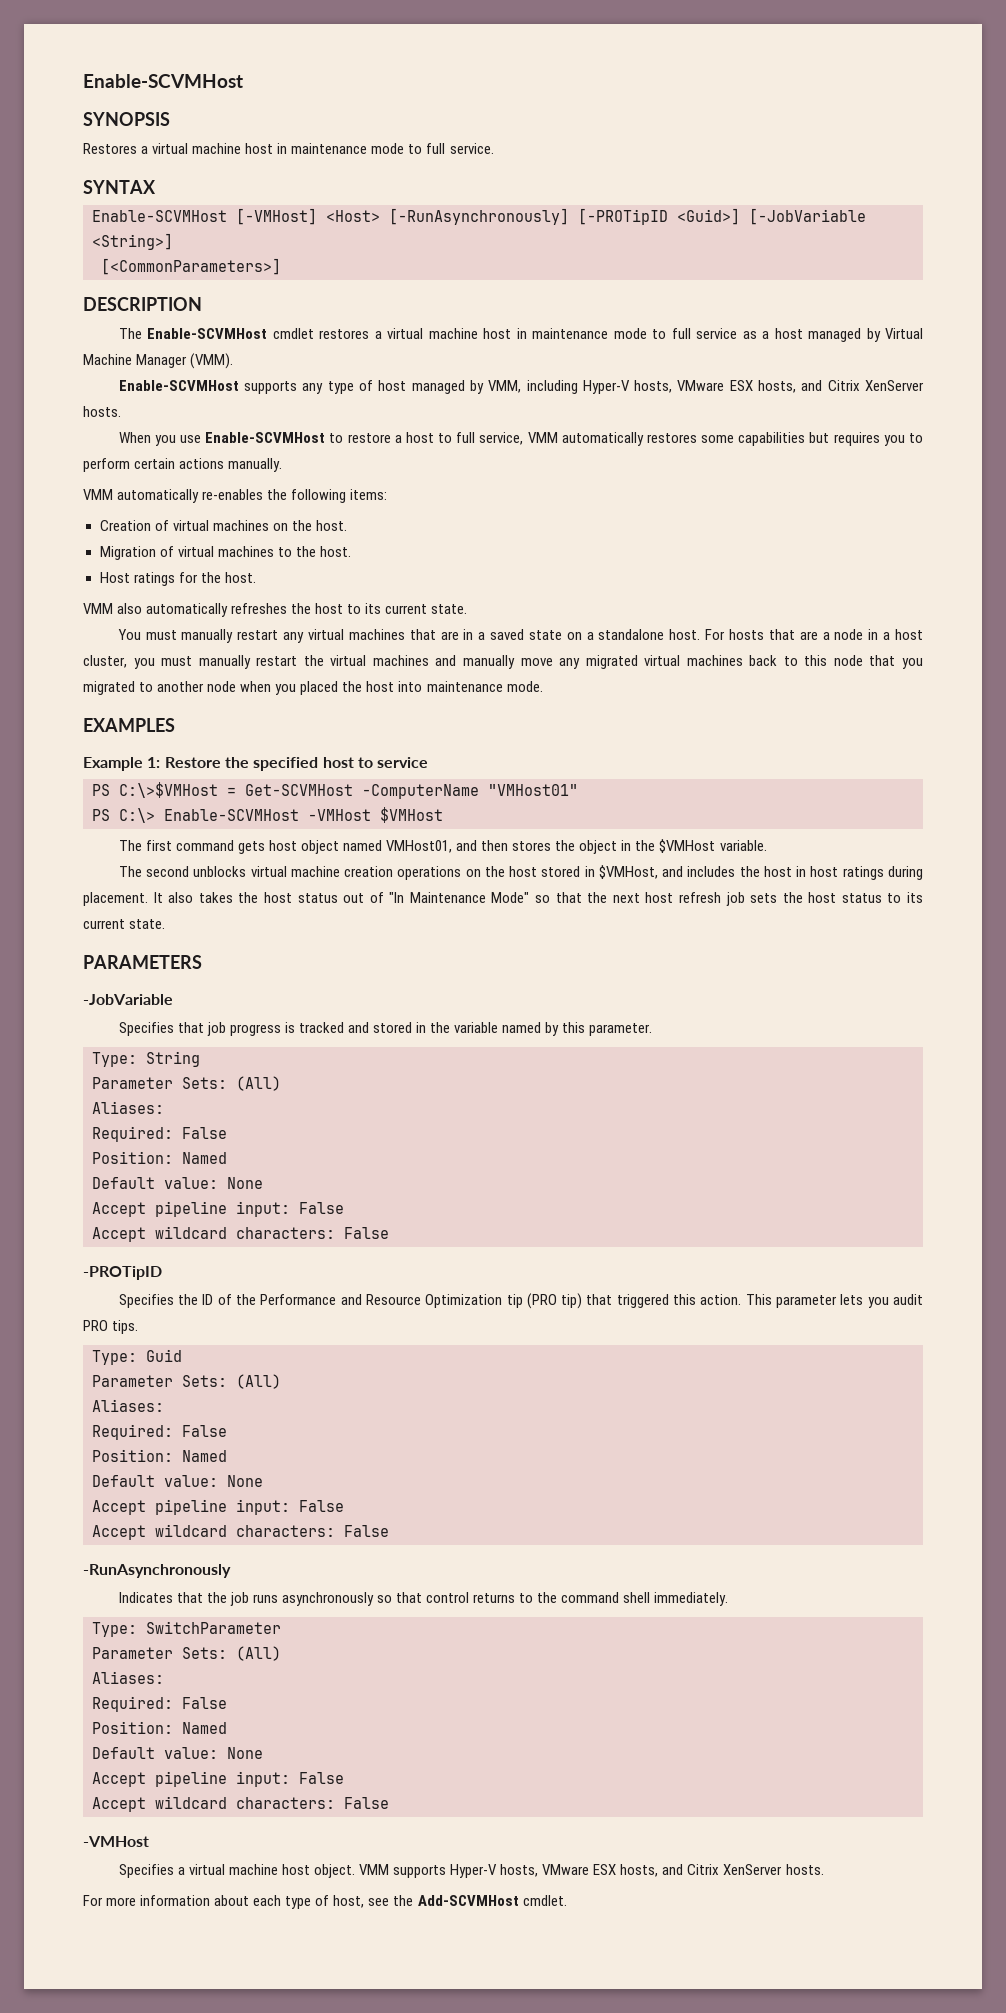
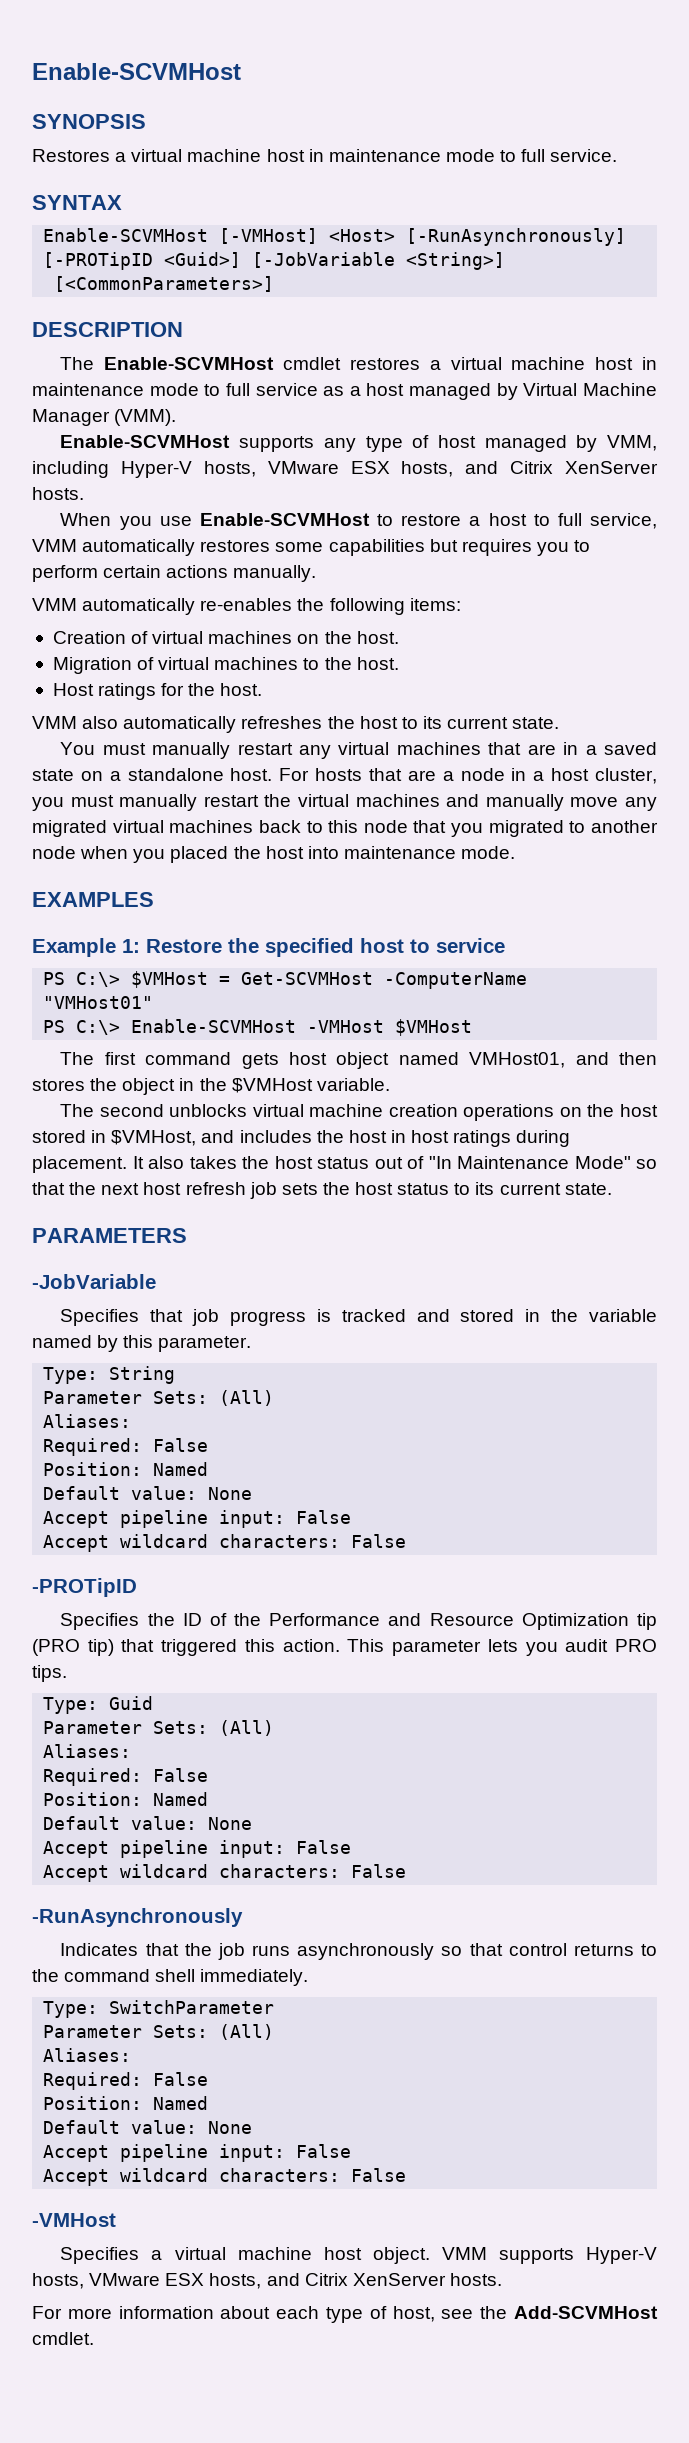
- PS C:\>$VMHost = Get-SCVMHost -ComputerName "VMHost01"
+ PS C:\> $VMHost = Get-SCVMHost -ComputerName "VMHost01"

